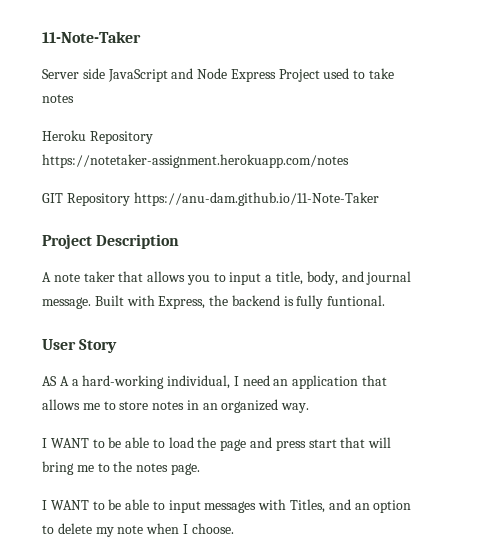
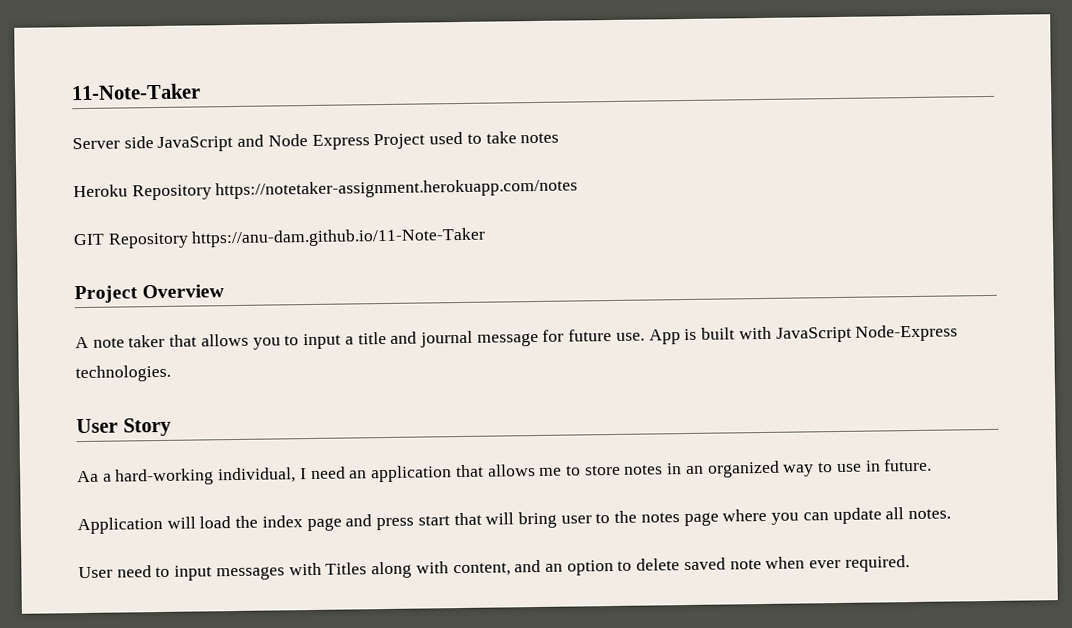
- Project Description
+ Project Overview
- A note taker that allows you to input a title, body, and journal message. Built with Express, the backend is fully funtional.
+ A note taker that allows you to input a title and journal message for future use. App is built with JavaScript Node-Express technologies.
- AS A a hard-working individual, I need an application that allows me to store notes in an organized way.
- I WANT to be able to load the page and press start that will bring me to the notes page.
- I WANT to be able to input messages with Titles, and an option to delete my note when I choose.
+ Aa a hard-working individual, I need an application that allows me to store notes in an organized way to use in future.
+ Application will load the index page and press start that will bring user to the notes page where you can update all notes.
+ User need to input messages with Titles along with content, and an option to delete saved note when ever required.

